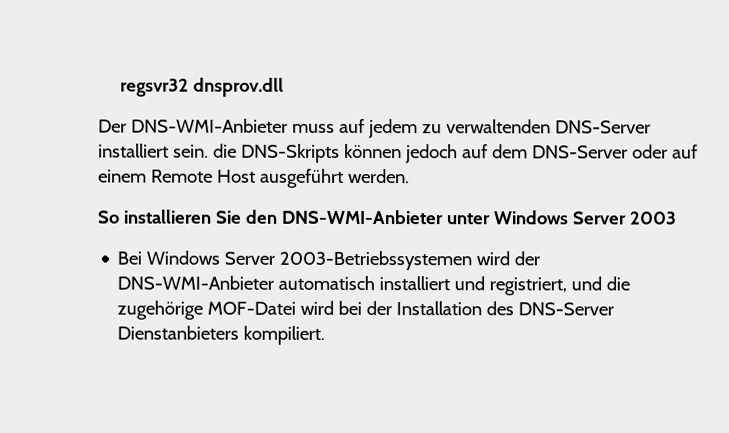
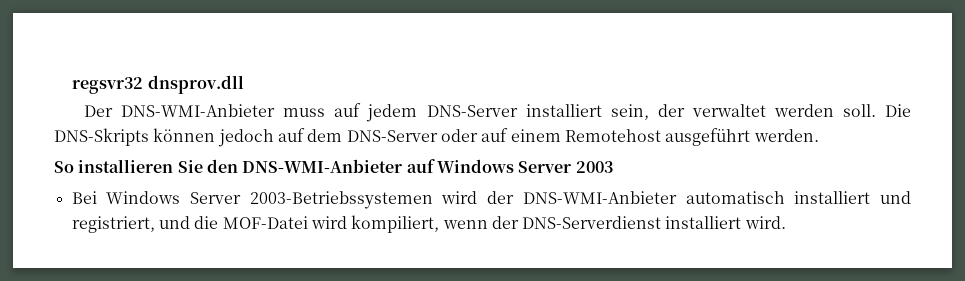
- Der DNS-WMI-Anbieter muss auf jedem zu verwaltenden DNS-Server installiert sein. die DNS-Skripts können jedoch auf dem DNS-Server oder auf einem Remote Host ausgeführt werden.
+ Der DNS-WMI-Anbieter muss auf jedem DNS-Server installiert sein, der verwaltet werden soll. Die DNS-Skripts können jedoch auf dem DNS-Server oder auf einem Remotehost ausgeführt werden.
- So installieren Sie den DNS-WMI-Anbieter unter Windows Server 2003
+ So installieren Sie den DNS-WMI-Anbieter auf Windows Server 2003
- Bei Windows Server 2003-Betriebssystemen wird der DNS-WMI-Anbieter automatisch installiert und registriert, und die zugehörige MOF-Datei wird bei der Installation des DNS-Server Dienstanbieters kompiliert.
+ Bei Windows Server 2003-Betriebssystemen wird der DNS-WMI-Anbieter automatisch installiert und registriert, und die MOF-Datei wird kompiliert, wenn der DNS-Serverdienst installiert wird.

